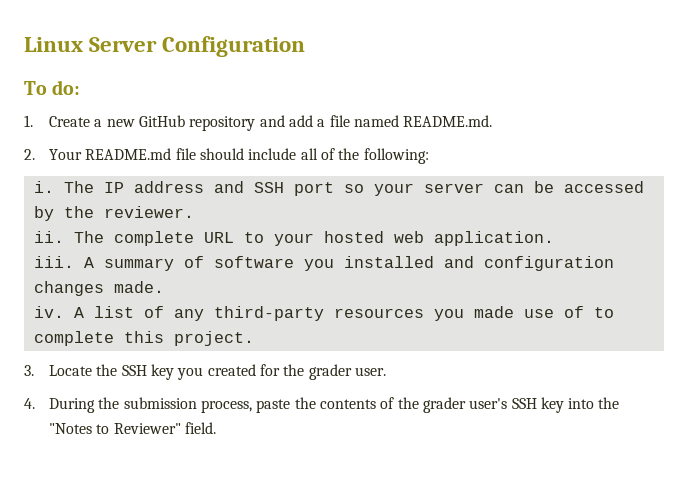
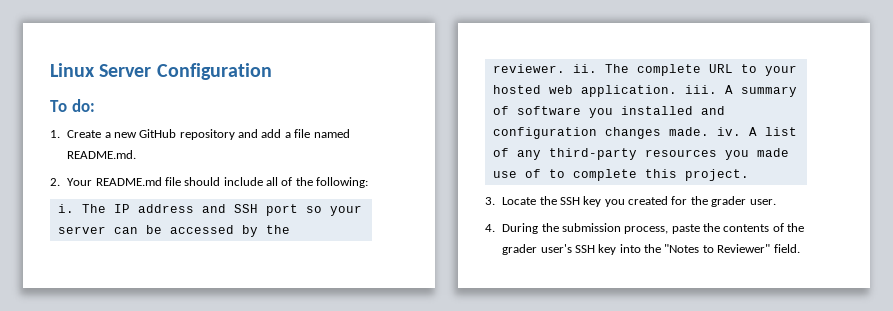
- The IP address and SSH port so your server can be accessed by the reviewer.
- ii.
+ The IP address and SSH port so your server can be accessed by the reviewer. ii.
- The complete URL to your hosted web application.
- iii.
+ The complete URL to your hosted web application. iii.
- A summary of software you installed and configuration changes made.
- iv.
+ A summary of software you installed and configuration changes made. iv.

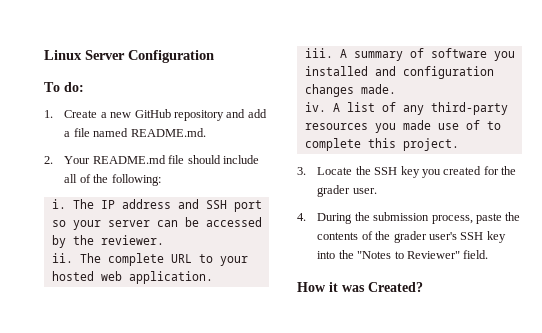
- The IP address and SSH port so your server can be accessed by the reviewer. ii.
+ The IP address and SSH port so your server can be accessed by the reviewer.
+ ii.
- The complete URL to your hosted web application. iii.
+ The complete URL to your hosted web application.
+ iii.
- A summary of software you installed and configuration changes made. iv.
+ A summary of software you installed and configuration changes made.
+ iv.
+ How it was Created?

